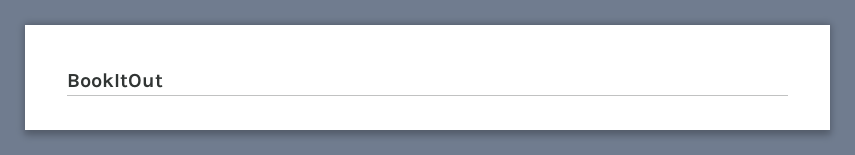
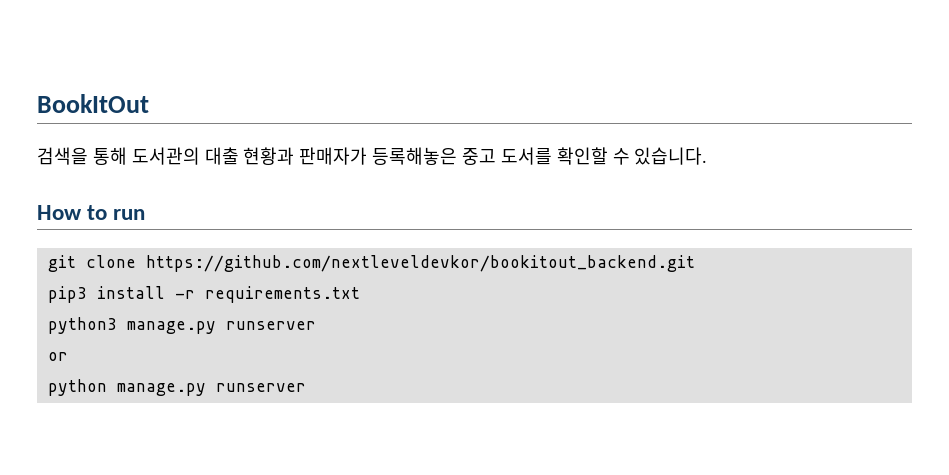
+ 검색을 통해 도서관의 대출 현황과 판매자가 등록해놓은 중고 도서를 확인할 수 있습니다.
+ How to run
+ git clone https://github.com/nextleveldevkor/bookitout_backend.git
+ pip3 install -r requirements.txt
+ python3 manage.py runserver
+ or
+ python manage.py runserver

